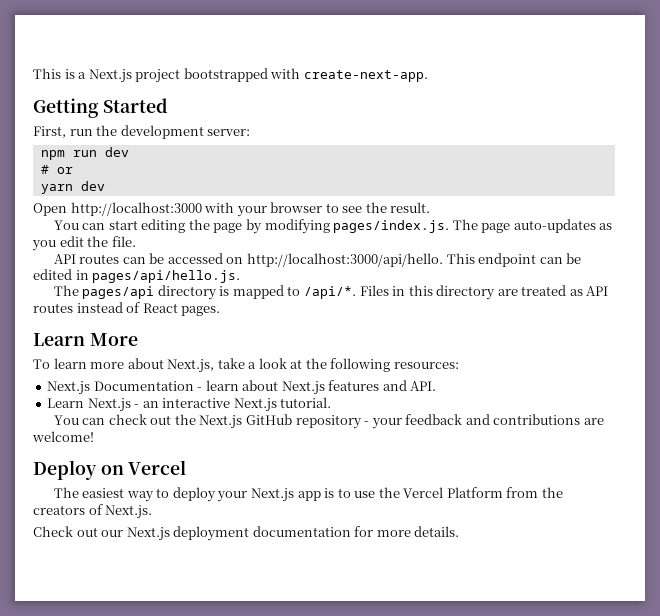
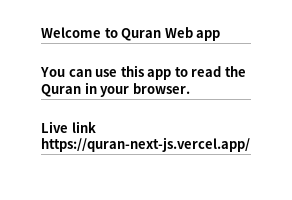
- This is a Next.js project bootstrapped with create-next-app.
- Getting Started
- First, run the development server:
- npm run dev
- # or
- yarn dev
- Open http://localhost:3000 with your browser to see the result.
- You can start editing the page by modifying pages/index.js. The page auto-updates as you edit the file.
- API routes can be accessed on http://localhost:3000/api/hello. This endpoint can be edited in pages/api/hello.js.
- The pages/api directory is mapped to /api/*. Files in this directory are treated as API routes instead of React pages.
- Learn More
- To learn more about Next.js, take a look at the following resources:
- Next.js Documentation - learn about Next.js features and API.
- Learn Next.js - an interactive Next.js tutorial.
- You can check out the Next.js GitHub repository - your feedback and contributions are welcome!
- Deploy on Vercel
- The easiest way to deploy your Next.js app is to use the Vercel Platform from the creators of Next.js.
- Check out our Next.js deployment documentation for more details.
+ Welcome to Quran Web app
+ You can use this app to read the Quran in your browser.
+ Live link https://quran-next-js.vercel.app/

